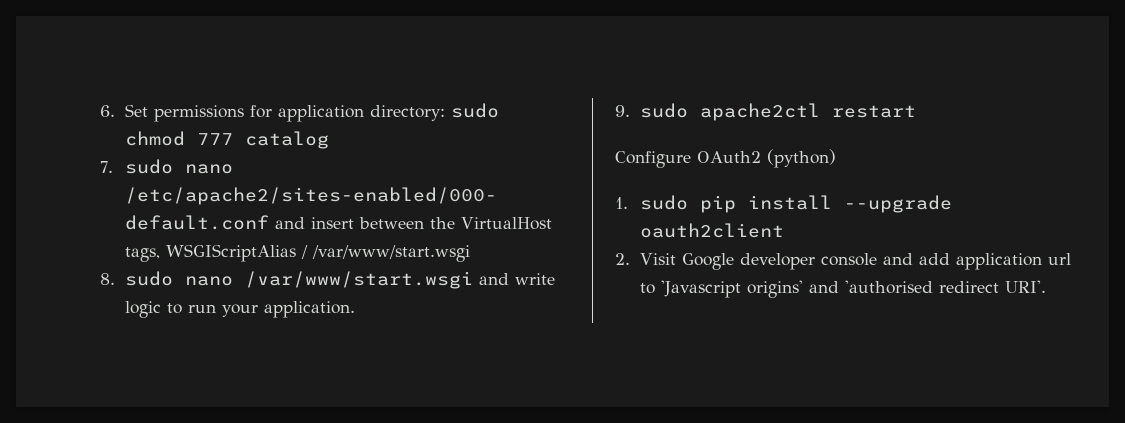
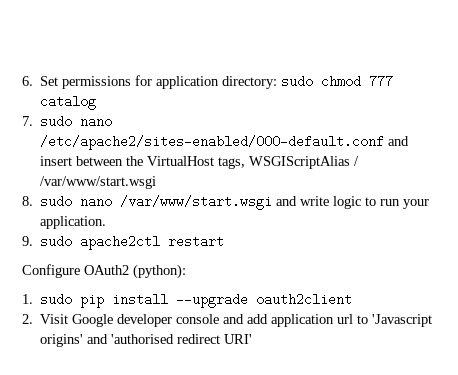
- Configure OAuth2 (python)
+ Configure OAuth2 (python):
- 2. Visit Google developer console and add application url to 'Javascript origins' and 'authorised redirect URI'.
+ 2. Visit Google developer console and add application url to 'Javascript origins' and 'authorised redirect URI'

